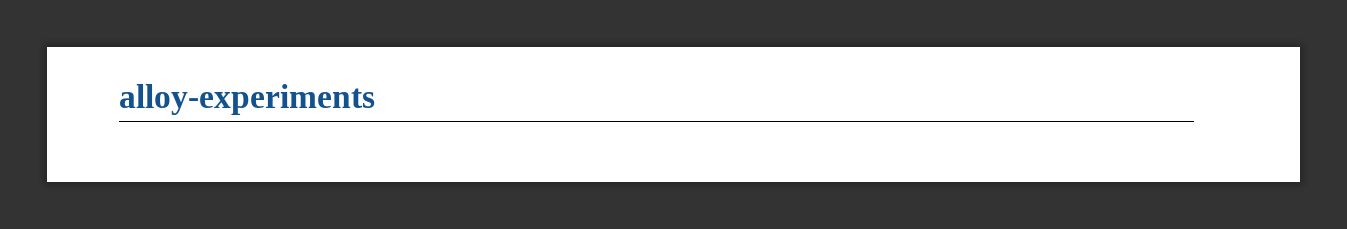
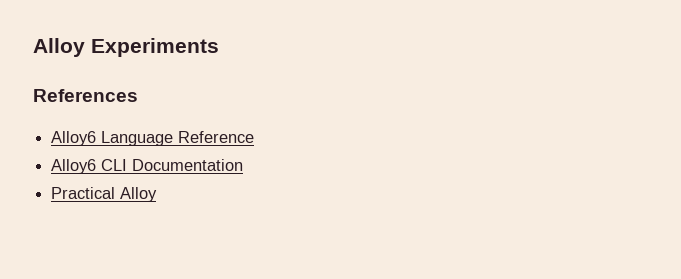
- alloy-experiments
+ Alloy Experiments
+ References
+ Alloy6 Language Reference
+ Alloy6 CLI Documentation
+ Practical Alloy

